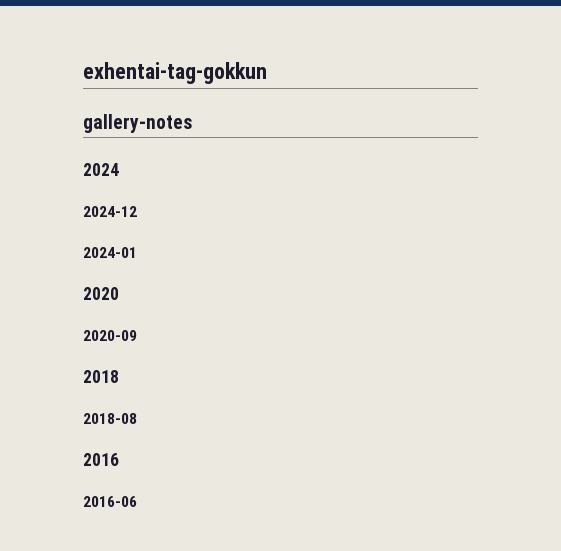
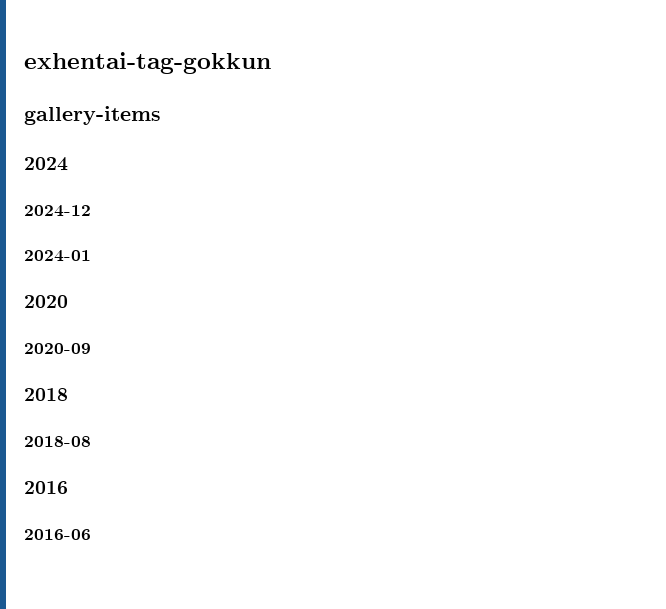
- gallery-notes
+ gallery-items

